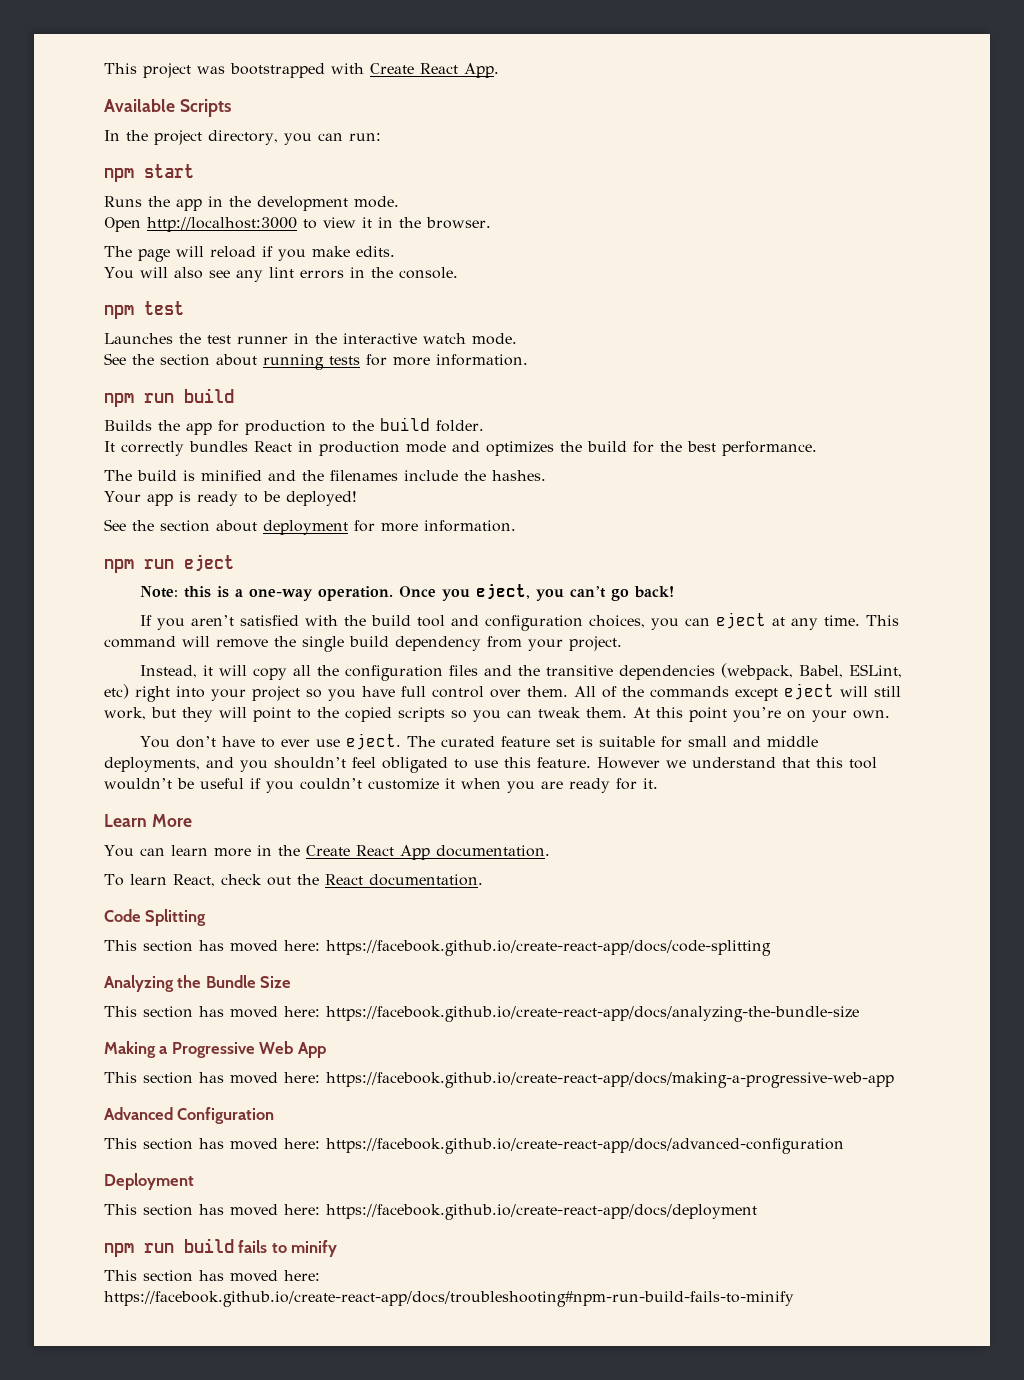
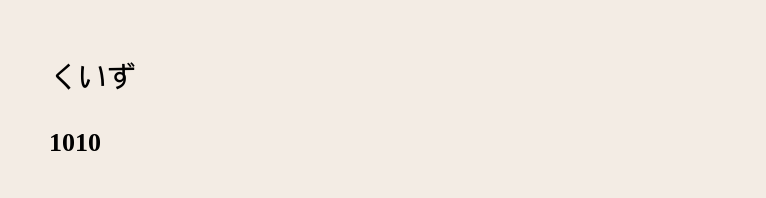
- This project was bootstrapped with Create React App.
- Available Scripts
- In the project directory, you can run:
- npm start
- Runs the app in the development mode.
- Open http://localhost:3000 to view it in the browser.
- The page will reload if you make edits.
- You will also see any lint errors in the console.
- npm test
- Launches the test runner in the interactive watch mode.
- See the section about running tests for more information.
- npm run build
- Builds the app for production to the build folder.
- It correctly bundles React in production mode and optimizes the build for the best performance.
- The build is minified and the filenames include the hashes.
- Your app is ready to be deployed!
- See the section about deployment for more information.
- npm run eject
- Note: this is a one-way operation. Once you eject, you can’t go back!
- If you aren’t satisfied with the build tool and configuration choices, you can eject at any time. This command will remove the single build dependency from your project.
- Instead, it will copy all the configuration files and the transitive dependencies (webpack, Babel, ESLint, etc) right into your project so you have full control over them. All of the commands except eject will still work, but they will point to the copied scripts so you can tweak them. At this point you’re on your own.
- You don’t have to ever use eject. The curated feature set is suitable for small and middle deployments, and you shouldn’t feel obligated to use this feature. However we understand that this tool wouldn’t be useful if you couldn’t customize it when you are ready for it.
- Learn More
- You can learn more in the Create React App documentation.
- To learn React, check out the React documentation.
- Code Splitting
- This section has moved here: https://facebook.github.io/create-react-app/docs/code-splitting
- Analyzing the Bundle Size
- This section has moved here: https://facebook.github.io/create-react-app/docs/analyzing-the-bundle-size
- Making a Progressive Web App
- This section has moved here: https://facebook.github.io/create-react-app/docs/making-a-progressive-web-app
- Advanced Configuration
- This section has moved here: https://facebook.github.io/create-react-app/docs/advanced-configuration
- Deployment
- This section has moved here: https://facebook.github.io/create-react-app/docs/deployment
- npm run build fails to minify
- This section has moved here: https://facebook.github.io/create-react-app/docs/troubleshooting#npm-run-build-fails-to-minify
+ くいず
+ 1010

